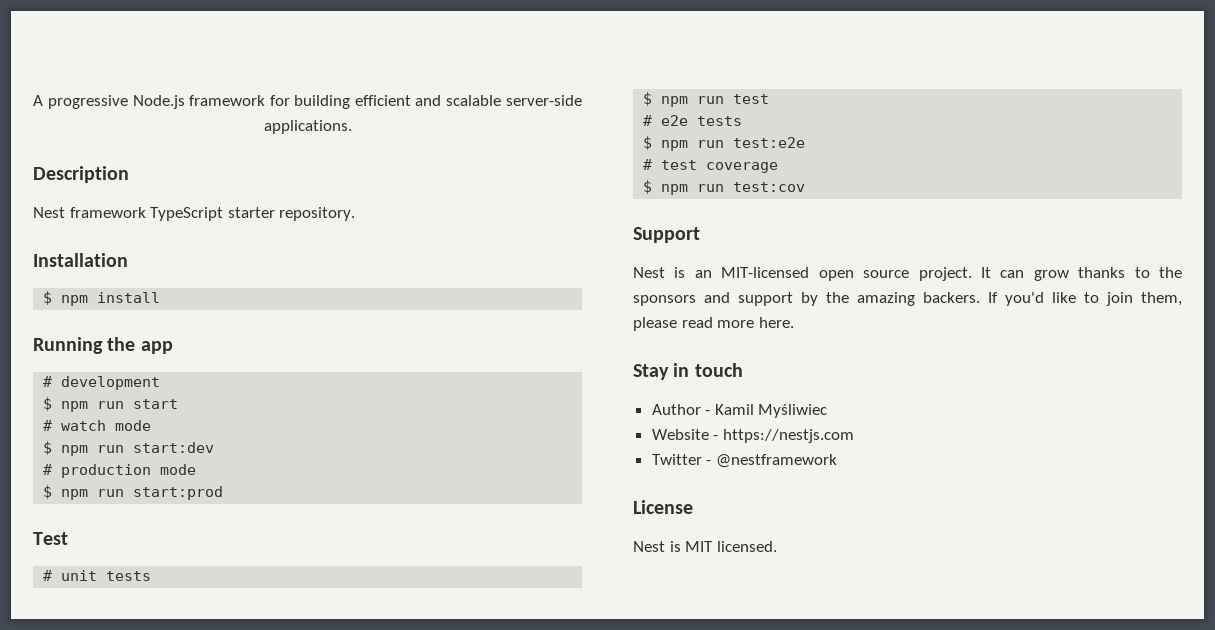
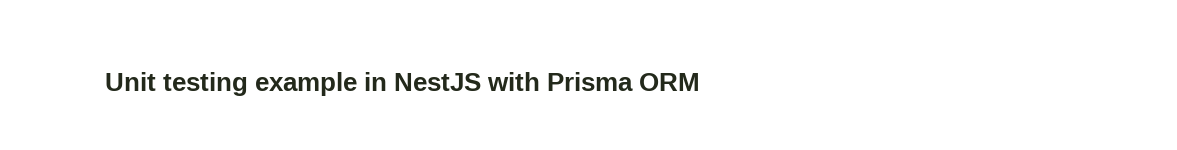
- A progressive Node.js framework for building efficient and scalable server-side applications.
- Description
- Nest framework TypeScript starter repository.
- Installation
- $ npm install
- Running the app
- # development
- $ npm run start
- # watch mode
- $ npm run start:dev
- # production mode
- $ npm run start:prod
- Test
- # unit tests
- $ npm run test
- # e2e tests
- $ npm run test:e2e
- # test coverage
- $ npm run test:cov
- Support
- Nest is an MIT-licensed open source project. It can grow thanks to the sponsors and support by the amazing backers. If you'd like to join them, please read more here.
- Stay in touch
- Author - Kamil Myśliwiec
- Website - https://nestjs.com
- Twitter - @nestframework
- License
- Nest is MIT licensed.
+ Unit testing example in NestJS with Prisma ORM

